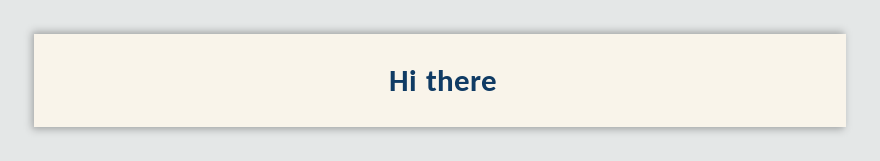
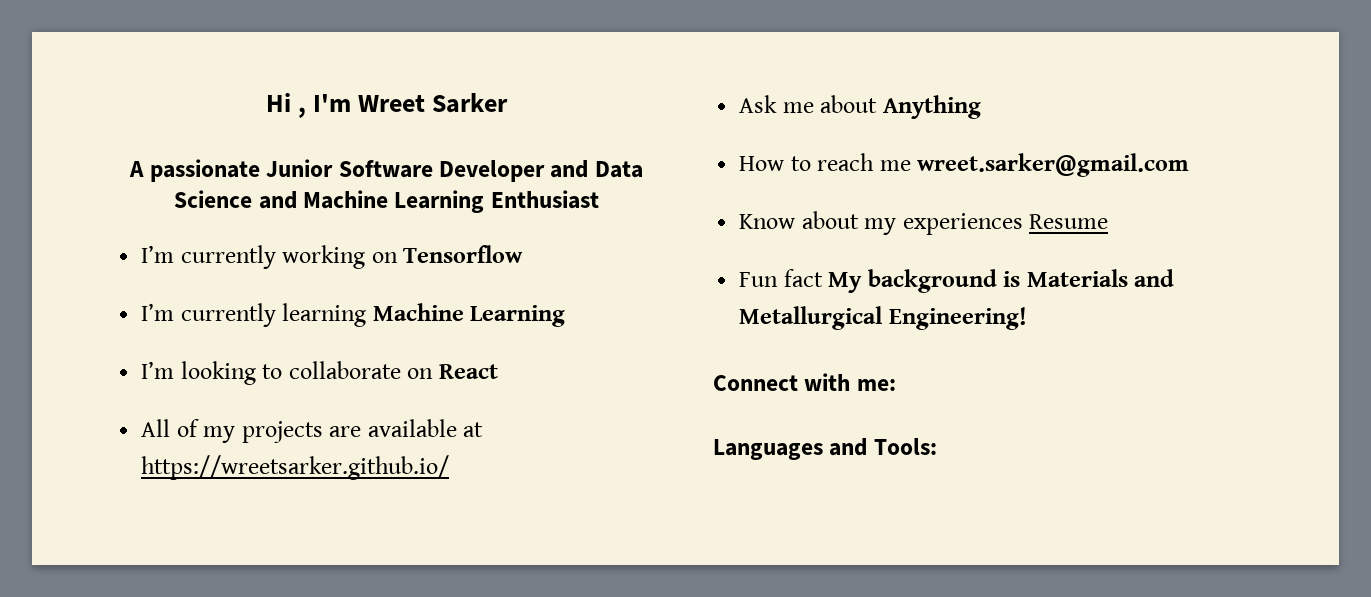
- Hi there
+ Hi , I'm Wreet Sarker
+ A passionate Junior Software Developer and Data Science and Machine Learning Enthusiast
+ I’m currently working on Tensorflow
+ I’m currently learning Machine Learning
+ I’m looking to collaborate on React
+ All of my projects are available at https://wreetsarker.github.io/
+ Ask me about Anything
+ How to reach me wreet.sarker@gmail.com
+ Know about my experiences Resume
+ Fun fact My background is Materials and Metallurgical Engineering!
+ Connect with me:
+ Languages and Tools:

